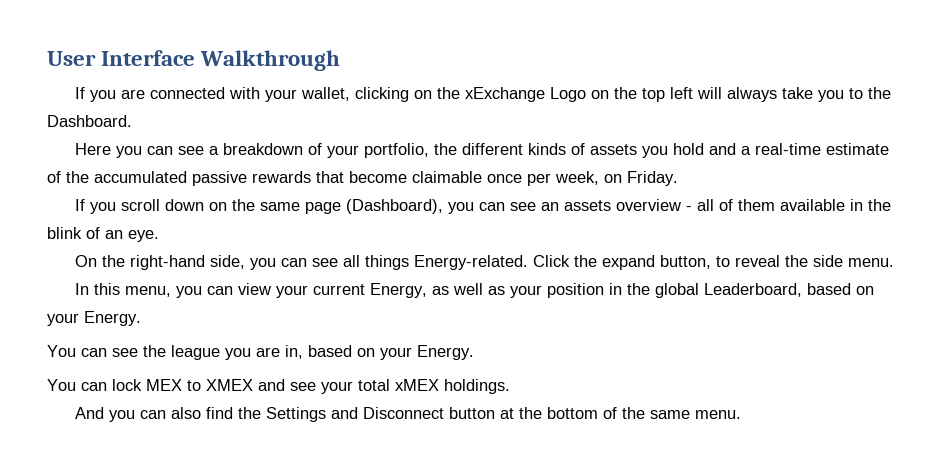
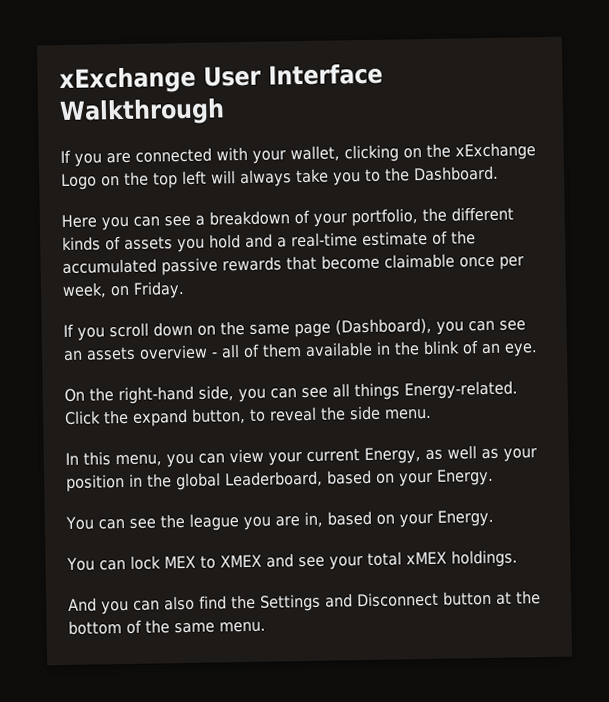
- User Interface Walkthrough
+ xExchange User Interface Walkthrough

